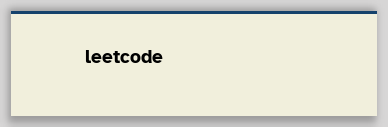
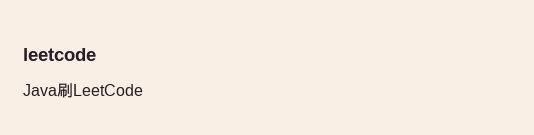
+ Java刷LeetCode

